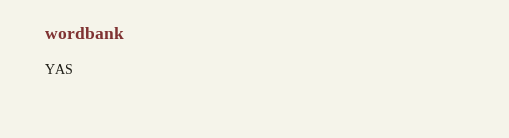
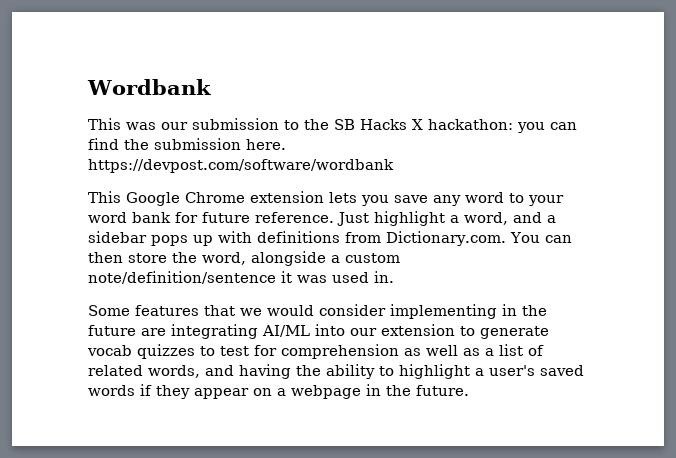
- wordbank
- YAS
+ Wordbank
+ This was our submission to the SB Hacks X hackathon: you can find the submission here. https://devpost.com/software/wordbank
+ This Google Chrome extension lets you save any word to your word bank for future reference. Just highlight a word, and a sidebar pops up with definitions from Dictionary.com. You can then store the word, alongside a custom note/definition/sentence it was used in.
+ Some features that we would consider implementing in the future are integrating AI/ML into our extension to generate vocab quizzes to test for comprehension as well as a list of related words, and having the ability to highlight a user's saved words if they appear on a webpage in the future.

